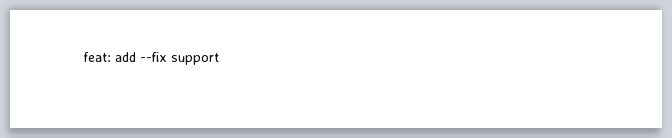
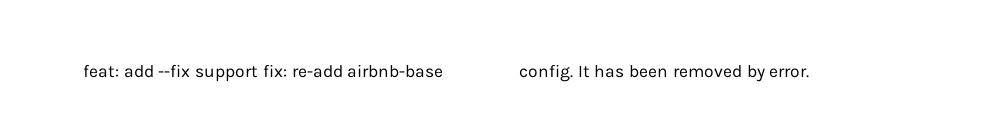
- feat: add --fix support
+ feat: add --fix support fix: re-add airbnb-base config. It has been removed by error.

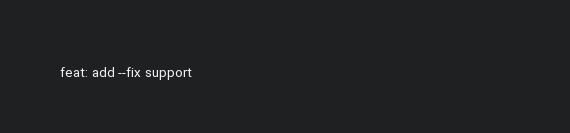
- feat: add --fix support fix: re-add airbnb-base config. It has been removed by error.
+ feat: add --fix support

